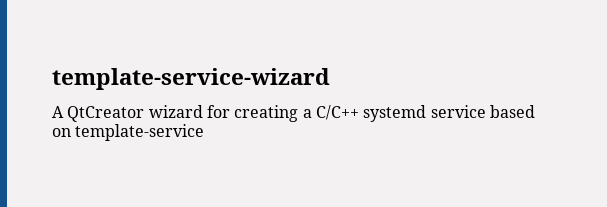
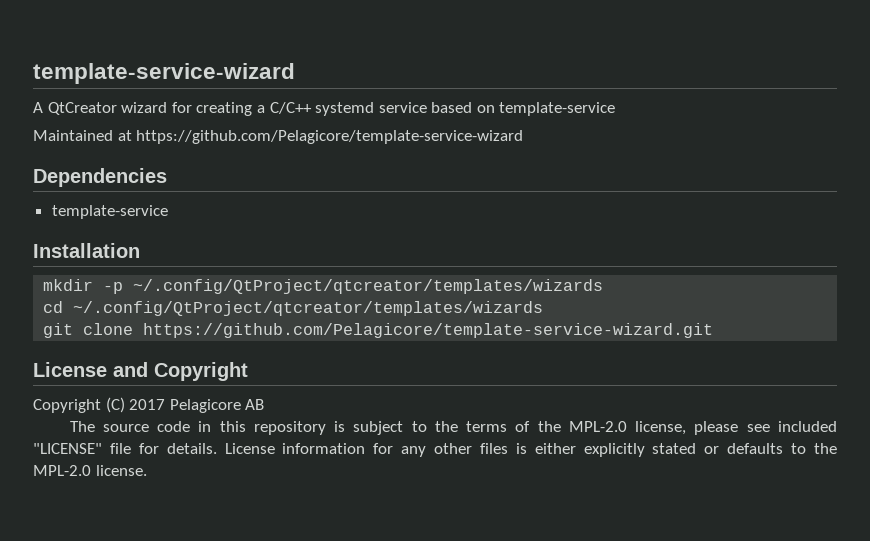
+ Maintained at https://github.com/Pelagicore/template-service-wizard
+ Dependencies
+ template-service
+ Installation
+ mkdir -p ~/.config/QtProject/qtcreator/templates/wizards
+ cd ~/.config/QtProject/qtcreator/templates/wizards
+ git clone https://github.com/Pelagicore/template-service-wizard.git
+ License and Copyright
+ Copyright (C) 2017 Pelagicore AB
+ The source code in this repository is subject to the terms of the MPL-2.0 license, please see included "LICENSE" file for details. License information for any other files is either explicitly stated or defaults to the MPL-2.0 license.

